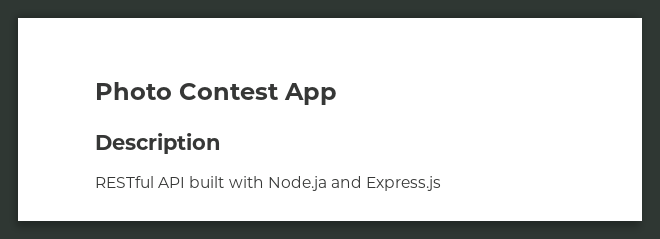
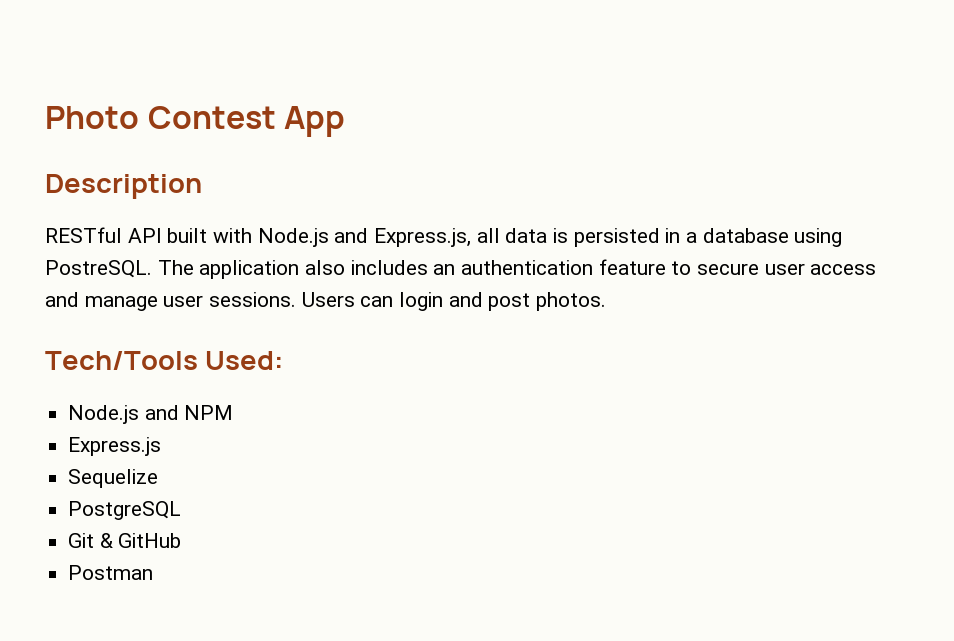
- RESTful API built with Node.ja and Express.js
+ RESTful API built with Node.js and Express.js, all data is persisted in a database using PostreSQL. The application also includes an authentication feature to secure user access and manage user sessions. Users can login and post photos.
+ Tech/Tools Used:
+ Node.js and NPM
+ Express.js
+ Sequelize
+ PostgreSQL
+ Git & GitHub
+ Postman

